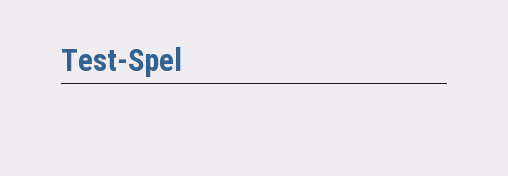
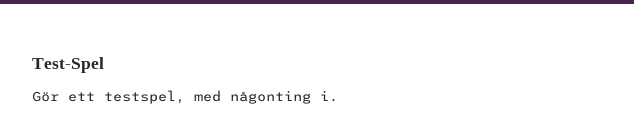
+ Gör ett testspel, med någonting i.

